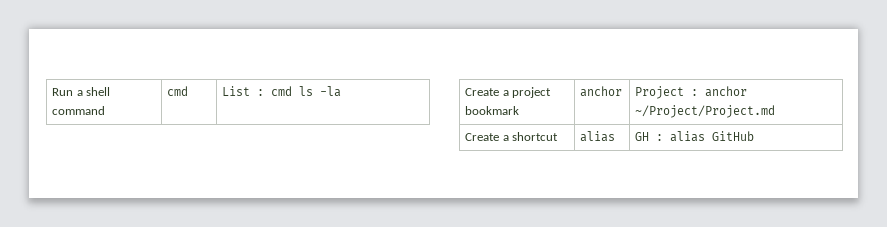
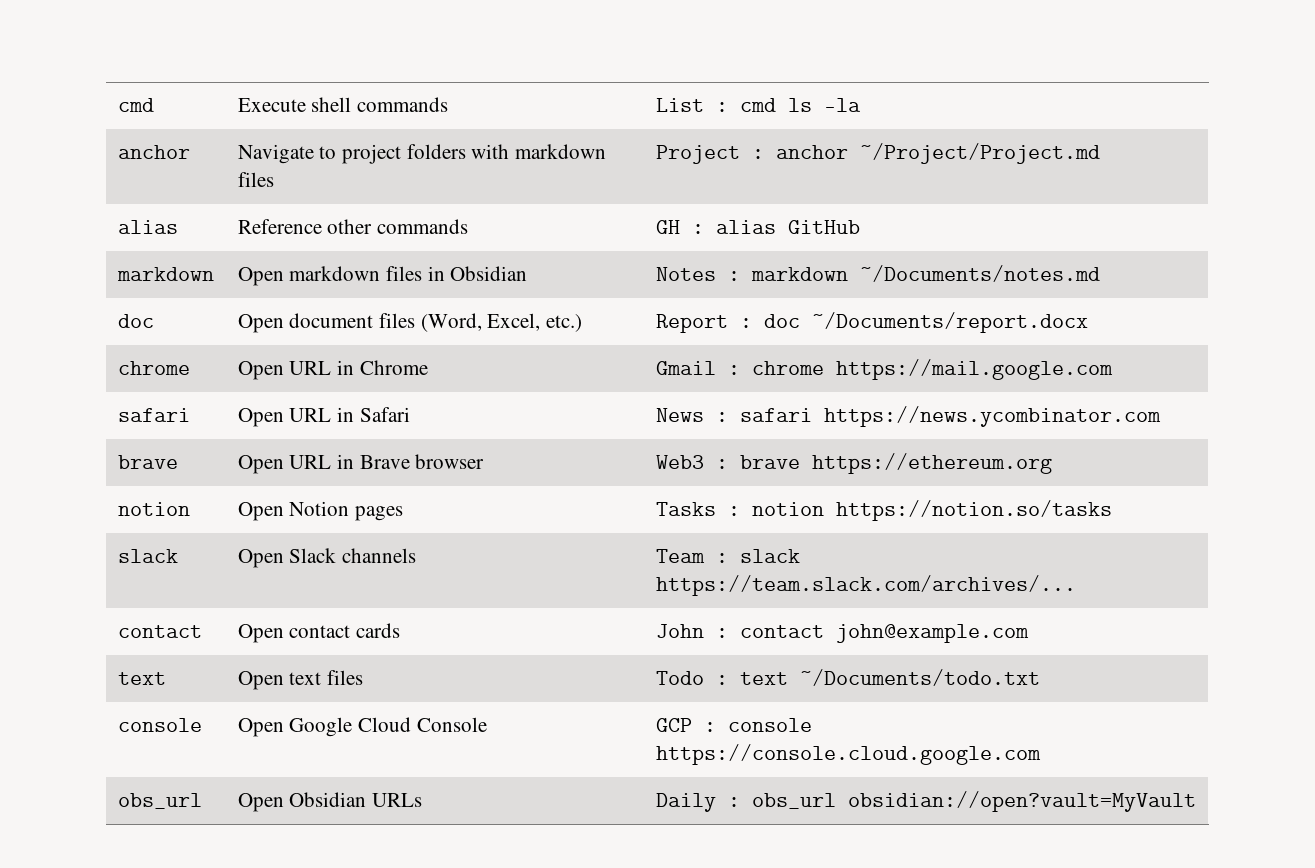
- Run a shell command | cmd | List : cmd ls -la
+ cmd | Execute shell commands | List : cmd ls -la
- Create a project bookmark | anchor | Project : anchor ~/Project/Project.md
+ anchor | Navigate to project folders with markdown files | Project : anchor ~/Project/Project.md
- Create a shortcut | alias | GH : alias GitHub
+ alias | Reference other commands | GH : alias GitHub
+ markdown | Open markdown files in Obsidian | Notes : markdown ~/Documents/notes.md
+ doc | Open document files (Word, Excel, etc.) | Report : doc ~/Documents/report.docx
+ chrome | Open URL in Chrome | Gmail : chrome https://mail.google.com
+ safari | Open URL in Safari | News : safari https://news.ycombinator.com
+ brave | Open URL in Brave browser | Web3 : brave https://ethereum.org
+ notion | Open Notion pages | Tasks : notion https://notion.so/tasks
+ slack | Open Slack channels | Team : slack https://team.slack.com/archives/...
+ contact | Open contact cards | John : contact john@example.com
+ text | Open text files | Todo : text ~/Documents/todo.txt
+ console | Open Google Cloud Console | GCP : console https://console.cloud.google.com
+ obs_url | Open Obsidian URLs | Daily : obs_url obsidian://open?vault=MyVault

